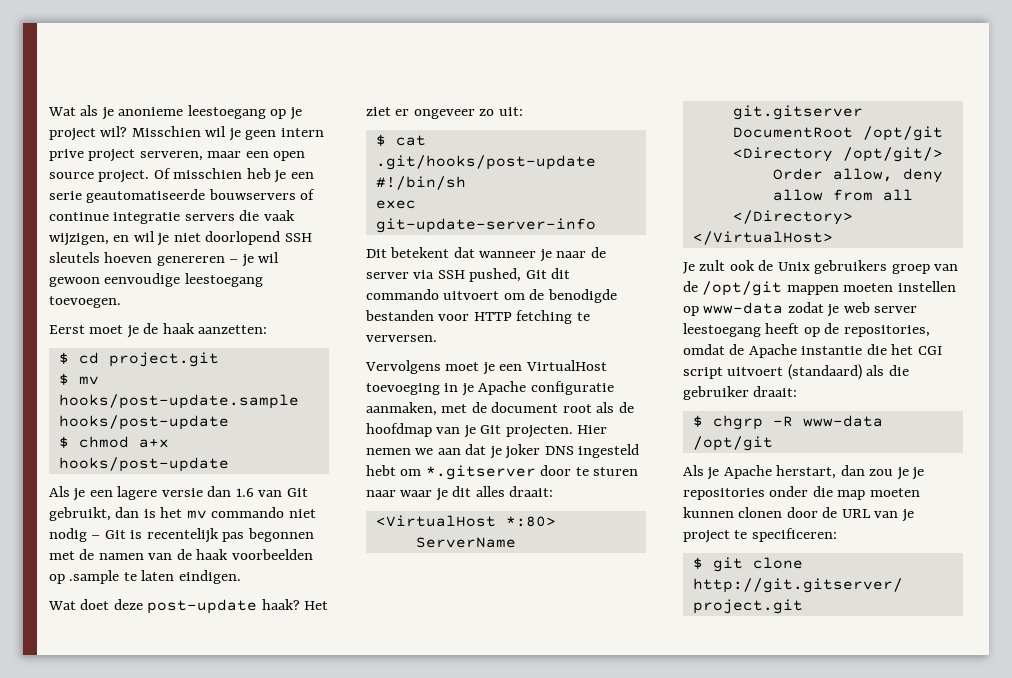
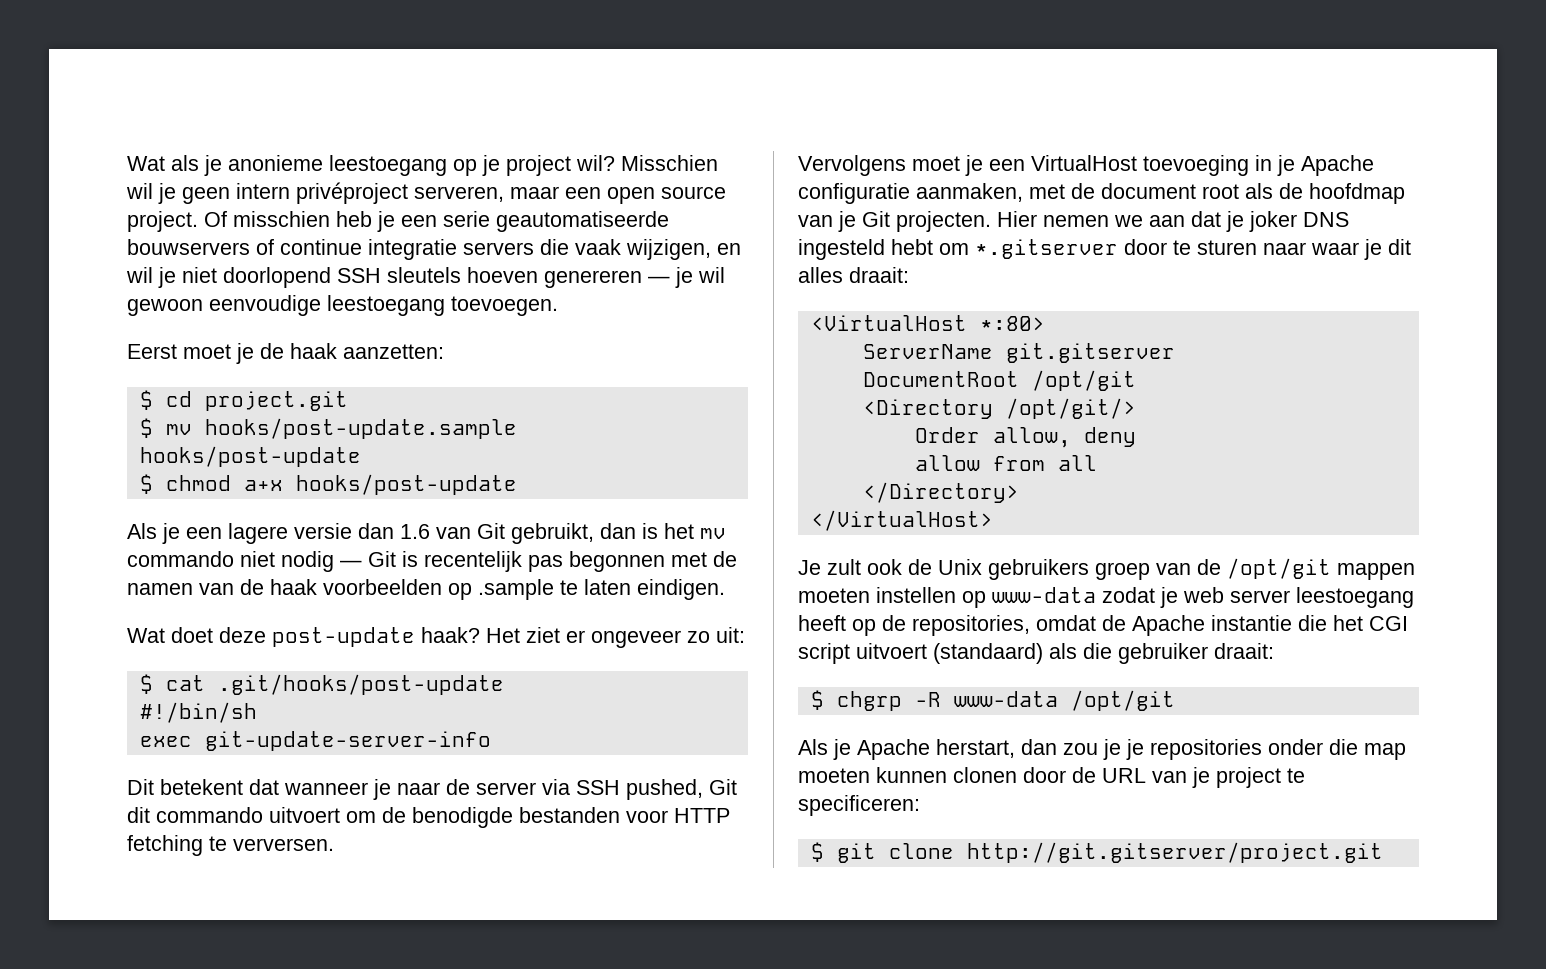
- Misschien wil je geen intern prive project serveren, maar een open source project.
+ Misschien wil je geen intern privéproject serveren, maar een open source project.
- Of misschien heb je een serie geautomatiseerde bouwservers of continue integratie servers die vaak wijzigen, en wil je niet doorlopend SSH sleutels hoeven genereren – je wil gewoon eenvoudige leestoegang toevoegen.
+ Of misschien heb je een serie geautomatiseerde bouwservers of continue integratie servers die vaak wijzigen, en wil je niet doorlopend SSH sleutels hoeven genereren — je wil gewoon eenvoudige leestoegang toevoegen.
- Als je een lagere versie dan 1.6 van Git gebruikt, dan is het mv commando niet nodig – Git is recentelijk pas begonnen met de namen van de haak voorbeelden op .sample te laten eindigen.
+ Als je een lagere versie dan 1.6 van Git gebruikt, dan is het mv commando niet nodig — Git is recentelijk pas begonnen met de namen van de haak voorbeelden op .sample te laten eindigen.

